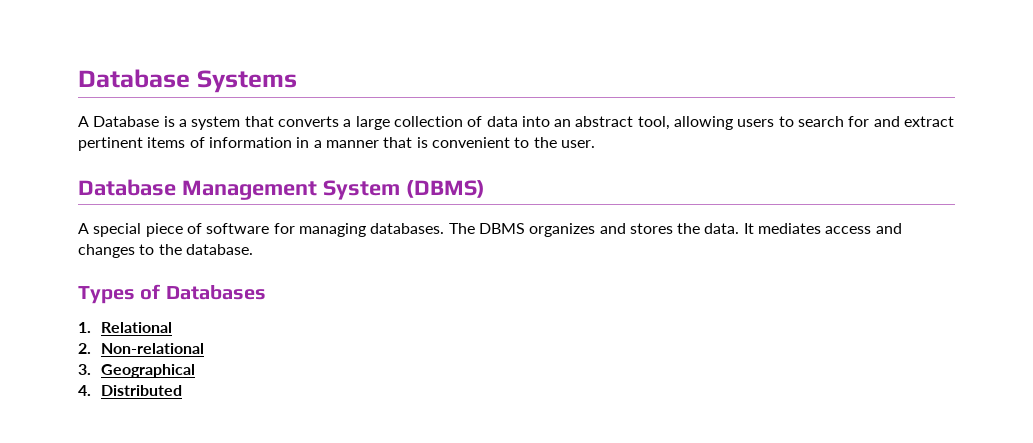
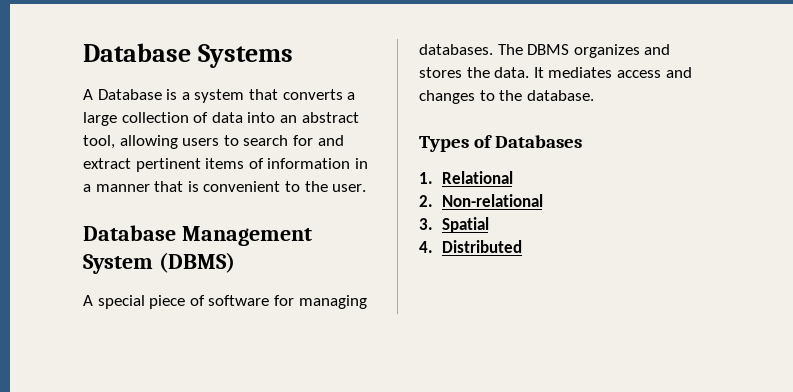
- 3. Geographical
+ 3. Spatial

